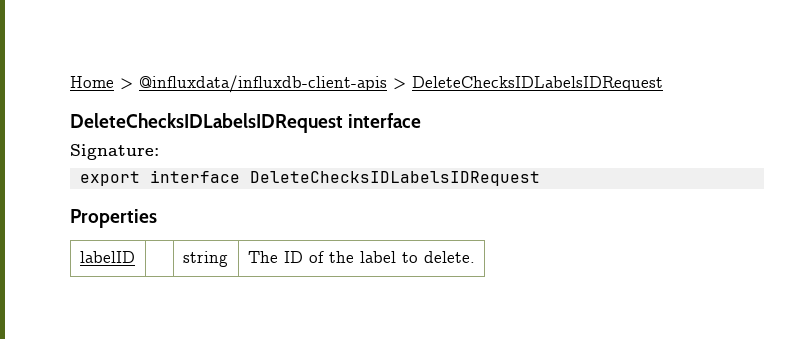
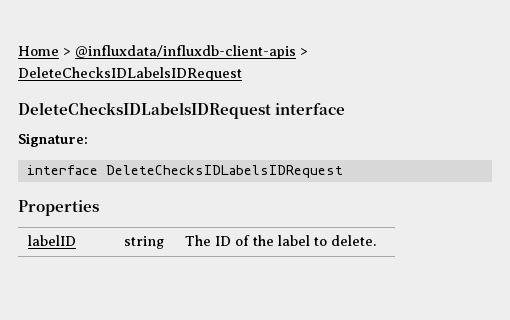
- export interface DeleteChecksIDLabelsIDRequest
+ interface DeleteChecksIDLabelsIDRequest

